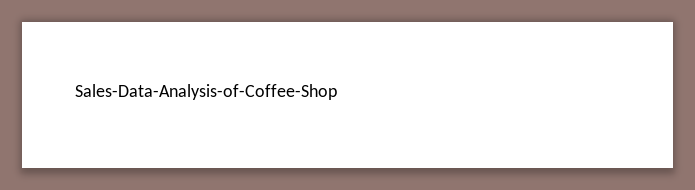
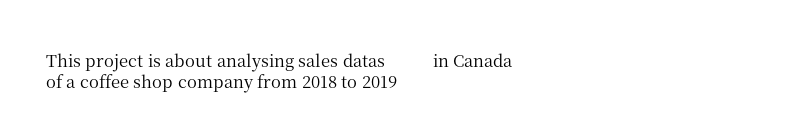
- Sales-Data-Analysis-of-Coffee-Shop
+ This project is about analysing sales datas of a coffee shop company from 2018 to 2019 in Canada

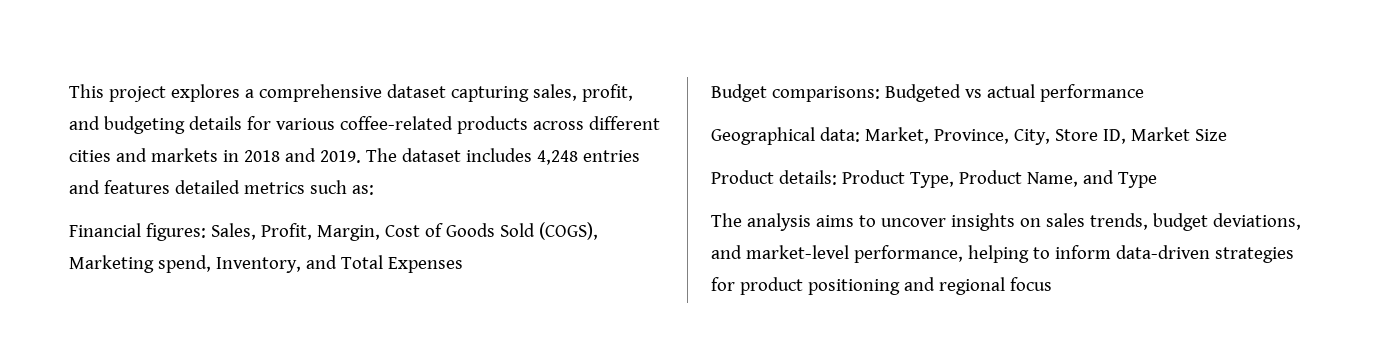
- This project is about analysing sales datas of a coffee shop company from 2018 to 2019 in Canada
+ This project explores a comprehensive dataset capturing sales, profit, and budgeting details for various coffee-related products across different cities and markets in 2018 and 2019. The dataset includes 4,248 entries and features detailed metrics such as:
+ Financial figures: Sales, Profit, Margin, Cost of Goods Sold (COGS), Marketing spend, Inventory, and Total Expenses
+ Budget comparisons: Budgeted vs actual performance
+ Geographical data: Market, Province, City, Store ID, Market Size
+ Product details: Product Type, Product Name, and Type
+ The analysis aims to uncover insights on sales trends, budget deviations, and market-level performance, helping to inform data-driven strategies for product positioning and regional focus

